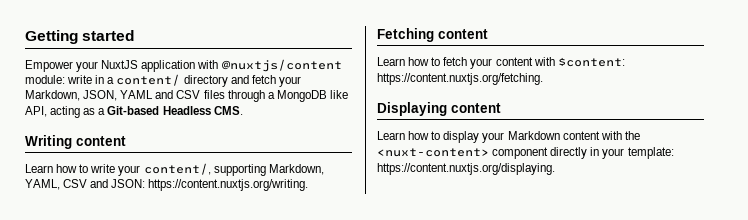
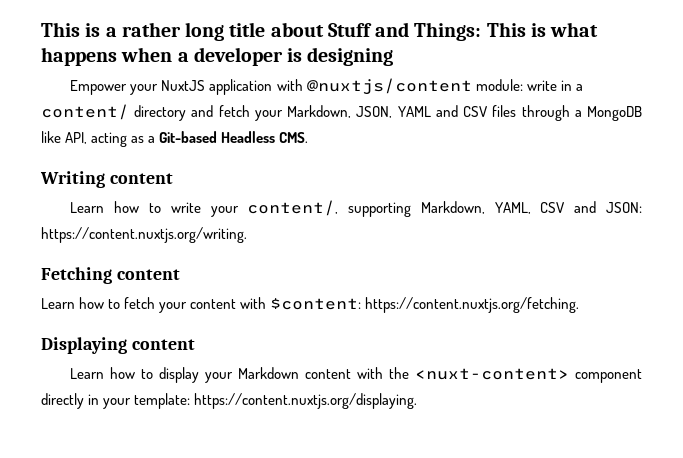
- Getting started
+ This is a rather long title about Stuff and Things: This is what happens when a developer is designing

